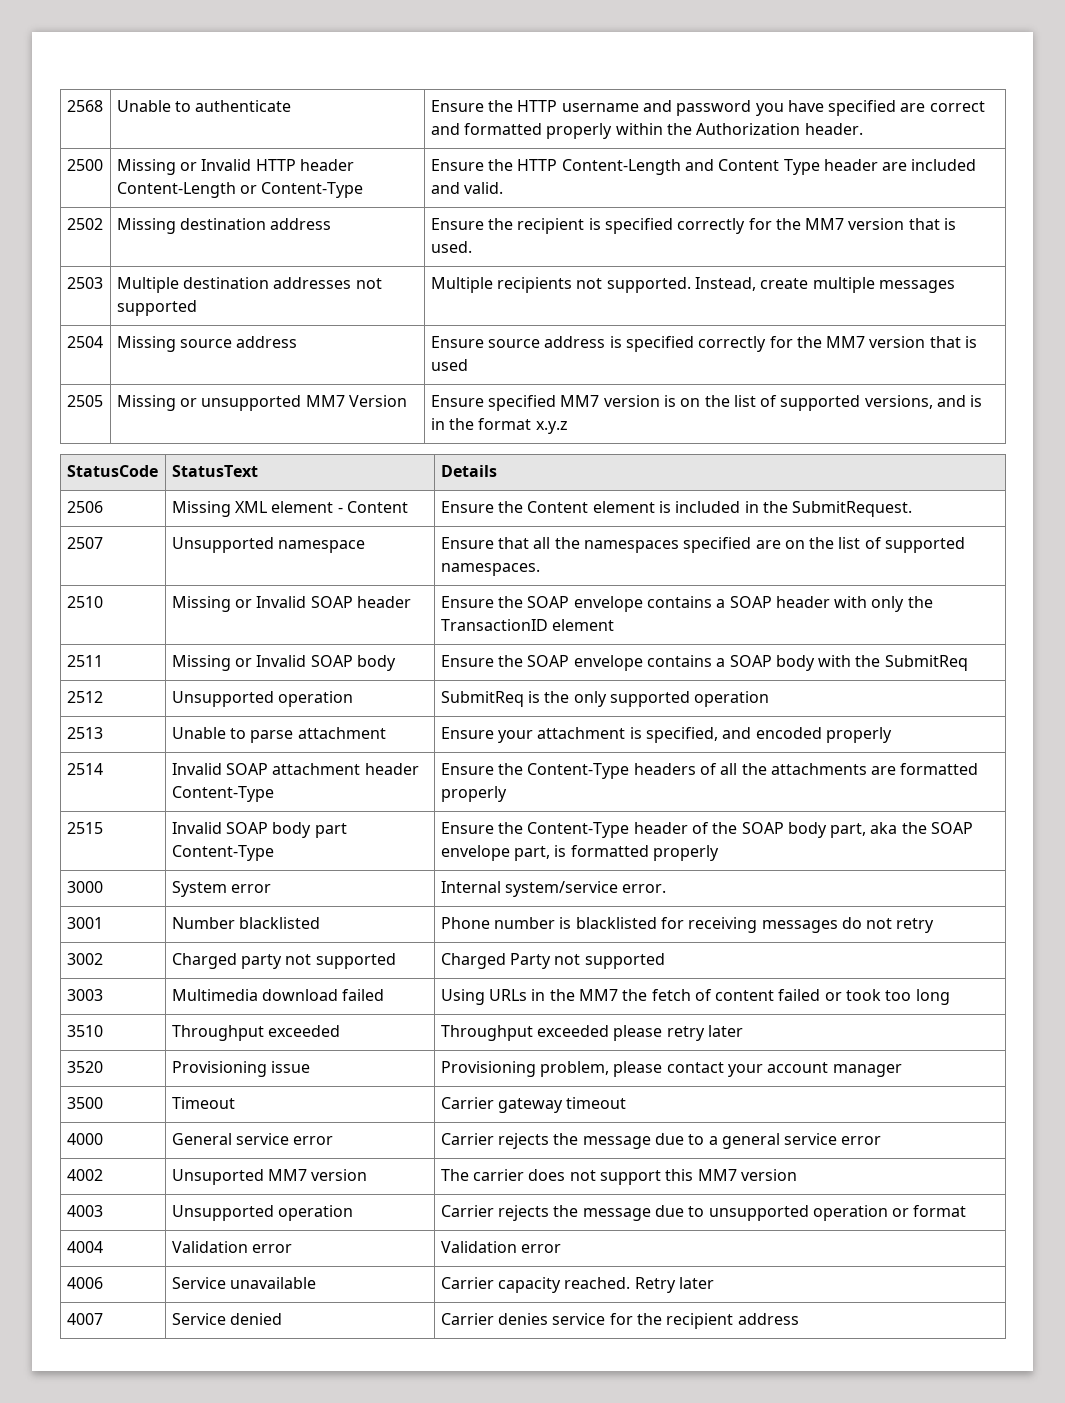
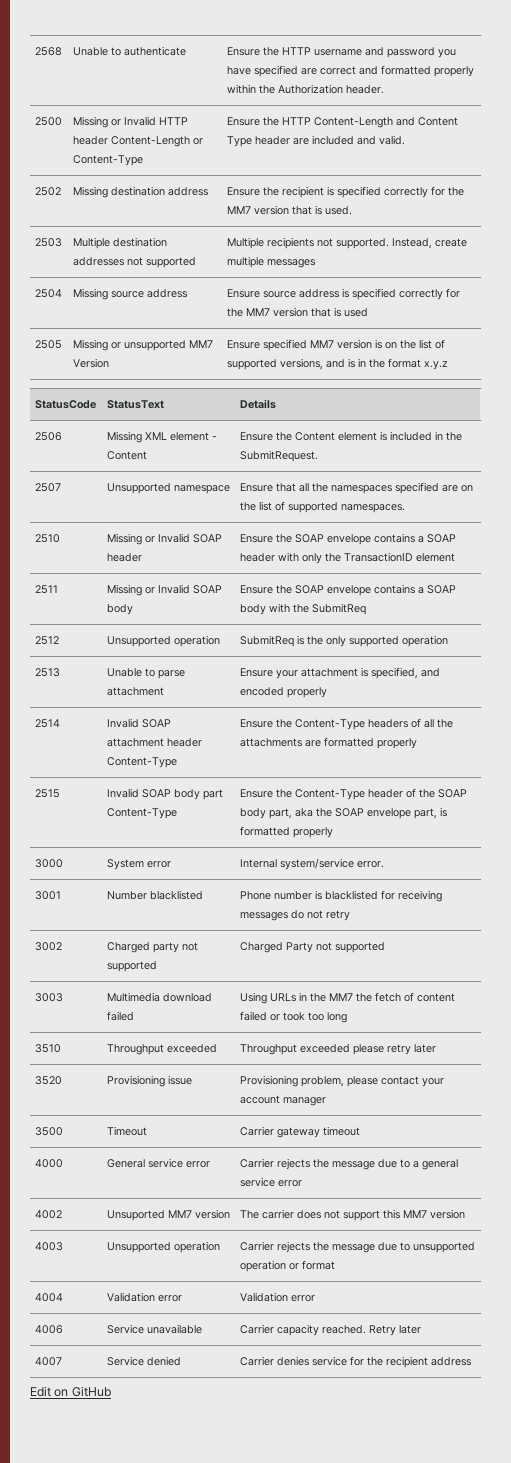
+ Edit on GitHub

